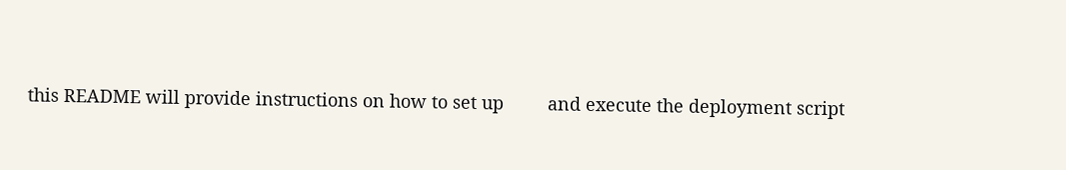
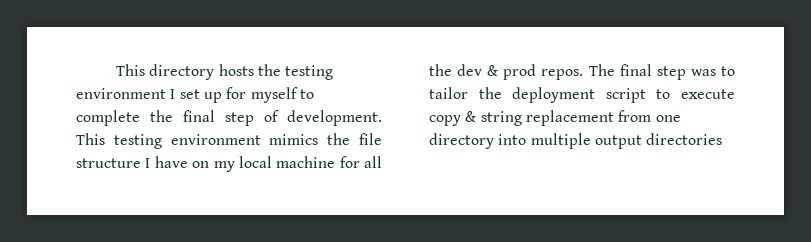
- this README will provide instructions on how to set up and execute the deployment script
+ This directory hosts the testing environment I set up for myself to complete the final step of development. This testing environment mimics the file structure I have on my local machine for all the dev & prod repos. The final step was to tailor the deployment script to execute copy & string replacement from one directory into multiple output directories

